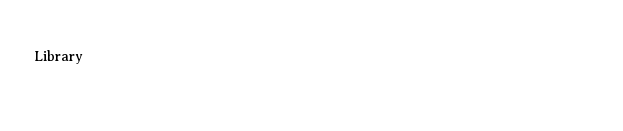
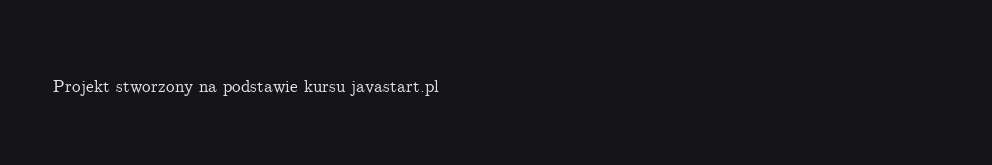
- Library
+ Projekt stworzony na podstawie kursu javastart.pl

